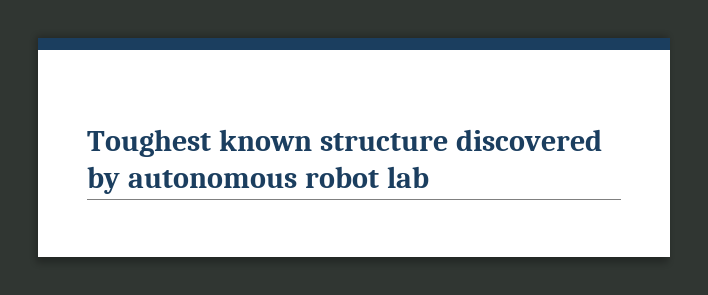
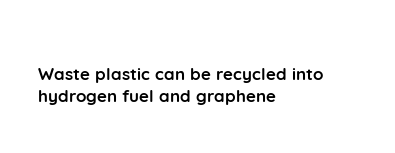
- Toughest known structure discovered by autonomous robot lab
+ Waste plastic can be recycled into hydrogen fuel and graphene

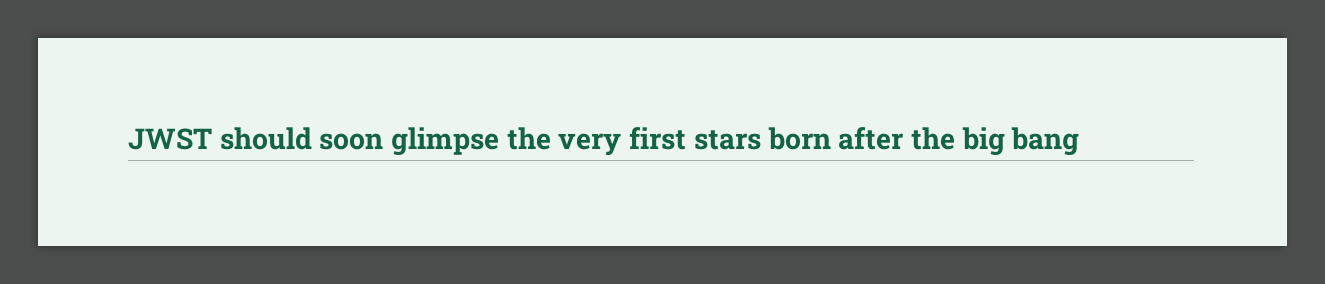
- Waste plastic can be recycled into hydrogen fuel and graphene
+ JWST should soon glimpse the very first stars born after the big bang

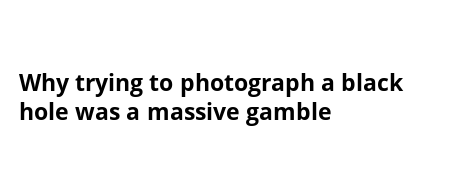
- JWST should soon glimpse the very first stars born after the big bang
+ Why trying to photograph a black hole was a massive gamble

